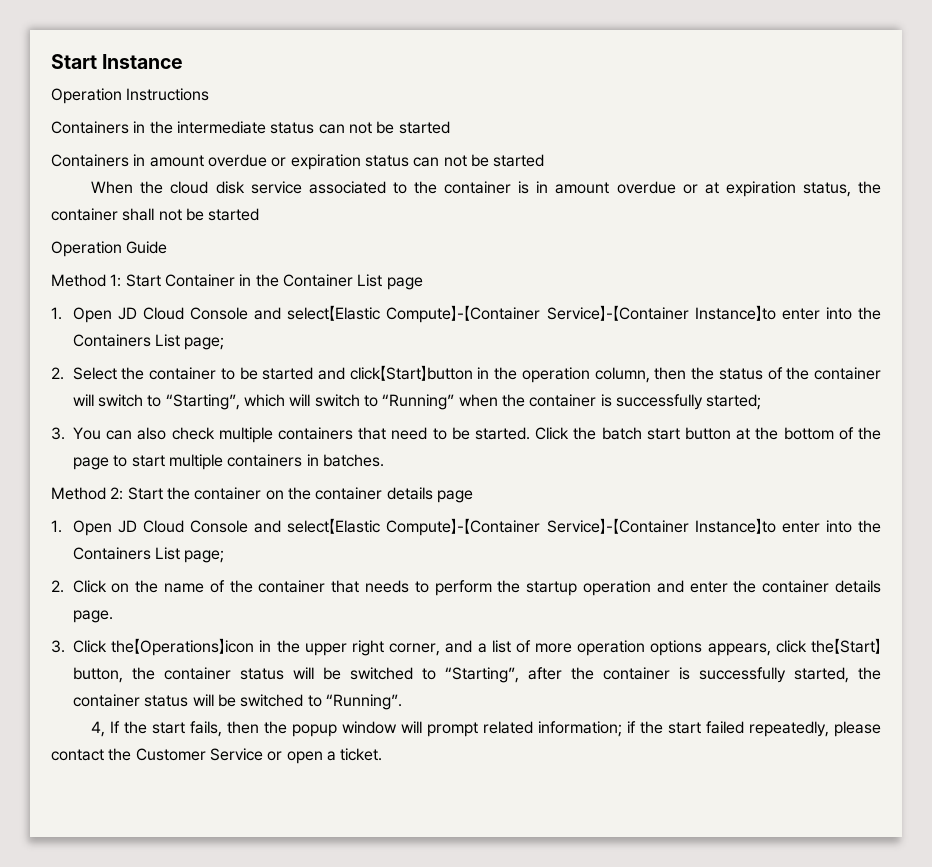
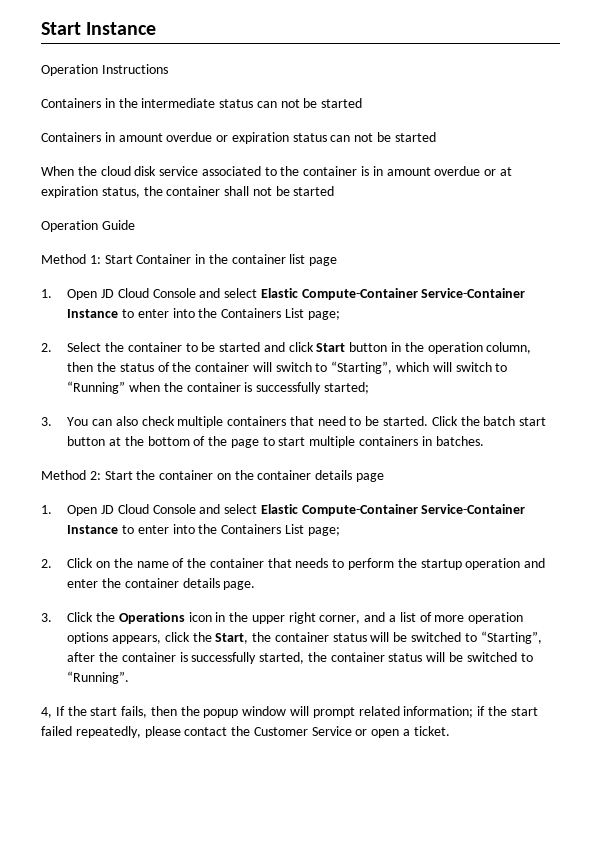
- Method 1: Start Container in the Container List page
- 1. Open JD Cloud Console and select【Elastic Compute】-【Container Service】-【Container Instance】to enter into the Containers List page;
+ Method 1: Start Container in the container list page
+ 1. Open JD Cloud Console and select Elastic Compute-Container Service-Container Instance to enter into the Containers List page;
- 2. Select the container to be started and click【Start】button in the operation column, then the status of the container will switch to “Starting”, which will switch to “Running” when the container is successfully started;
+ 2. Select the container to be started and click Start button in the operation column, then the status of the container will switch to “Starting”, which will switch to “Running” when the container is successfully started;
  Method 2: Start the container on the container details page
- 1. Open JD Cloud Console and select【Elastic Compute】-【Container Service】-【Container Instance】to enter into the Containers List page;
+ 1. Open JD Cloud Console and select Elastic Compute-Container Service-Container Instance to enter into the Containers List page;
- 3. Click the【Operations】icon in the upper right corner, and a list of more operation options appears, click the【Start】button, the container status will be switched to “Starting”, after the container is successfully started, the container status will be switched to “Running”.
+ 3. Click the Operations icon in the upper right corner, and a list of more operation options appears, click the Start, the container status will be switched to “Starting”, after the container is successfully started, the container status will be switched to “Running”.

